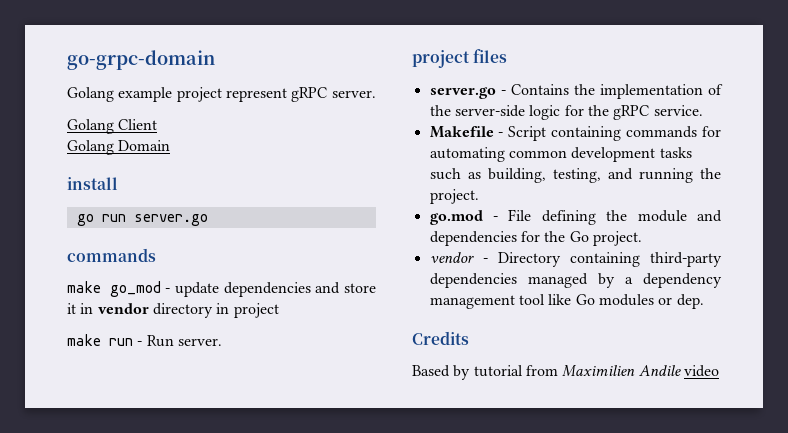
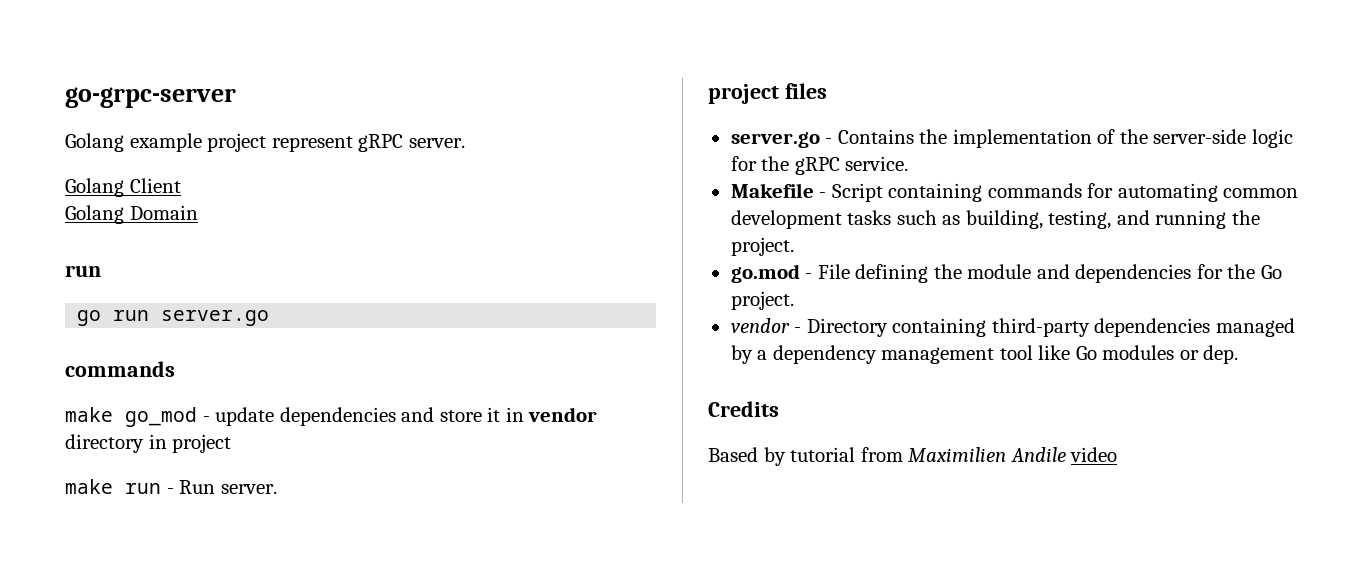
- go-grpc-domain
+ go-grpc-server
  Golang Domain
- install
+ run

